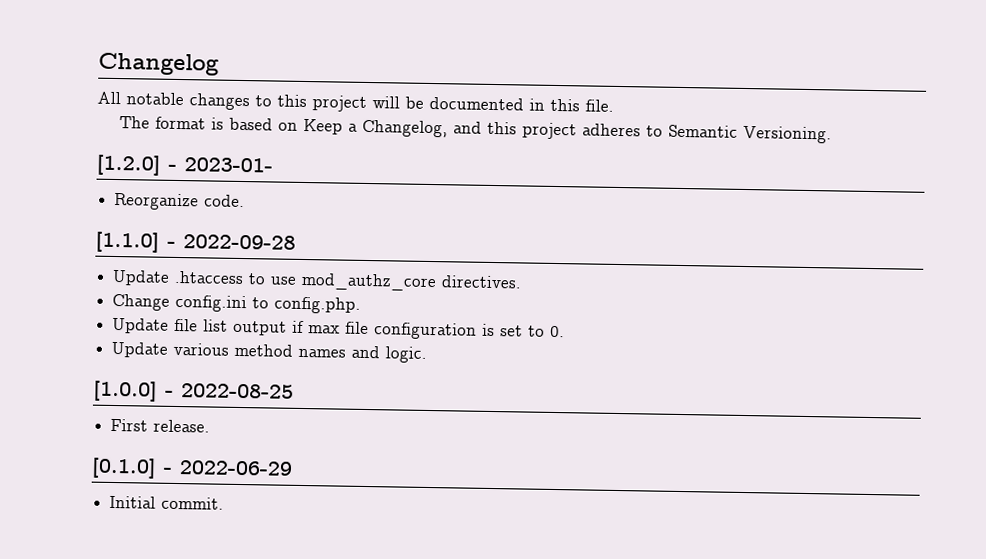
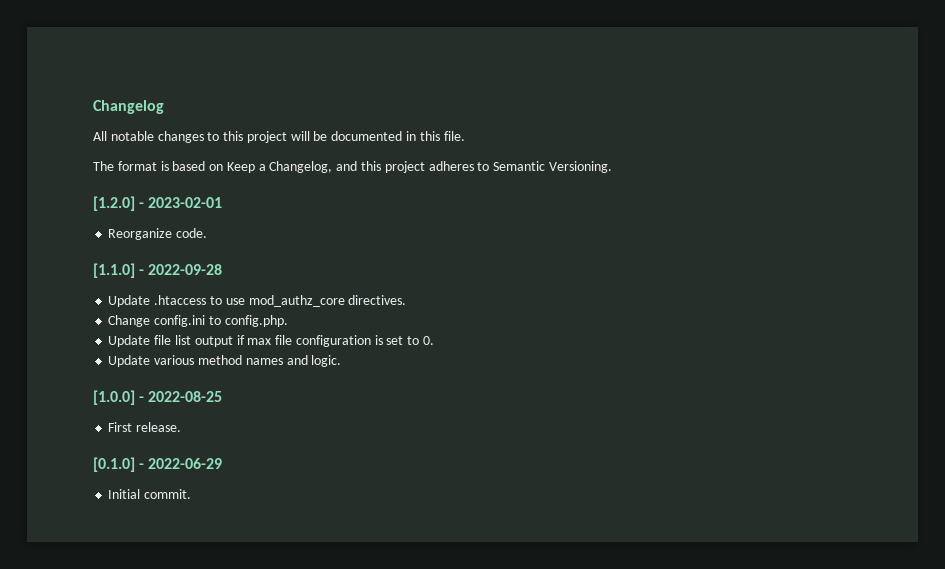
- [1.2.0] - 2023-01-
+ [1.2.0] - 2023-02-01

